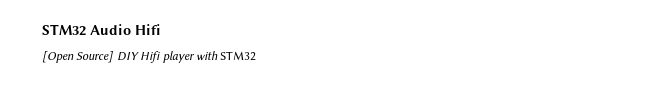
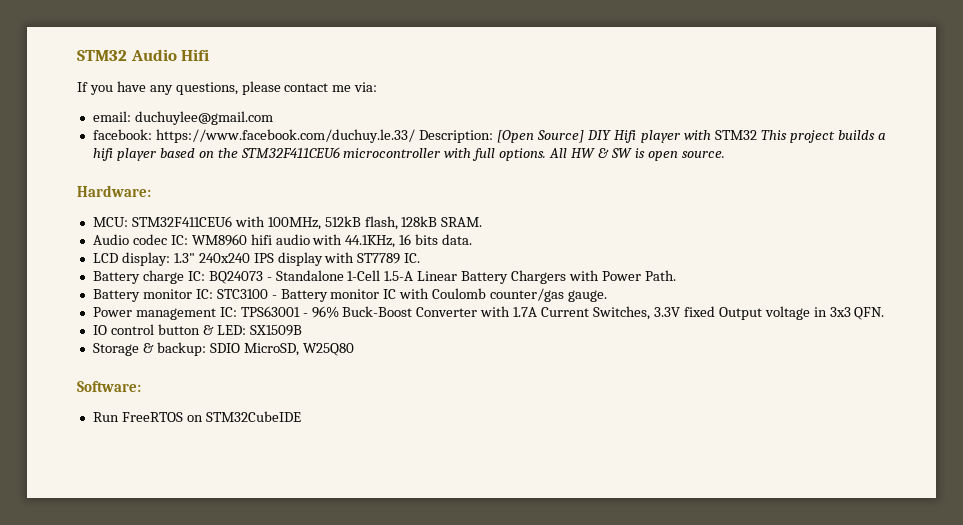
- [Open Source] DIY Hifi player with STM32
+ If you have any questions, please contact me via:
+ email: duchuylee@gmail.com
+ facebook: https://www.facebook.com/duchuy.le.33/ Description: [Open Source] DIY Hifi player with STM32 This project builds a hifi player based on the STM32F411CEU6 microcontroller with full options. All HW & SW is open source.
+ Hardware:
+ MCU: STM32F411CEU6 with 100MHz, 512kB flash, 128kB SRAM.
+ Audio codec IC: WM8960 hifi audio with 44.1KHz, 16 bits data.
+ LCD display: 1.3" 240x240 IPS display with ST7789 IC.
+ Battery charge IC: BQ24073 - Standalone 1-Cell 1.5-A Linear Battery Chargers with Power Path.
+ Battery monitor IC: STC3100 - Battery monitor IC with Coulomb counter/gas gauge.
+ Power management IC: TPS63001 - 96% Buck-Boost Converter with 1.7A Current Switches, 3.3V fixed Output voltage in 3x3 QFN.
+ IO control button & LED: SX1509B
+ Storage & backup: SDIO MicroSD, W25Q80
+ Software:
+ Run FreeRTOS on STM32CubeIDE

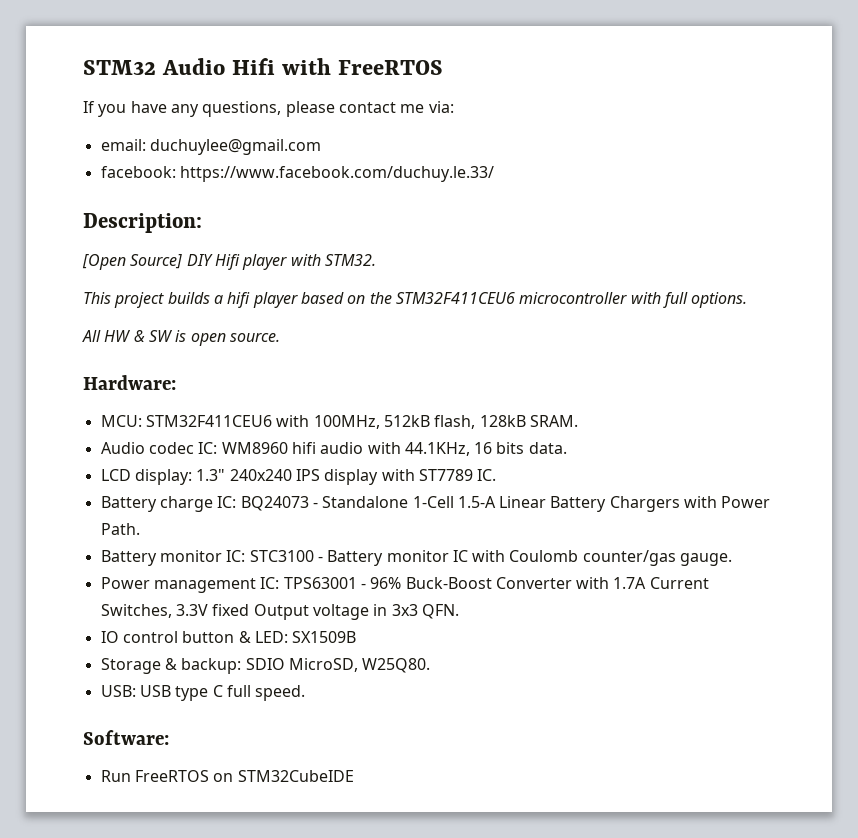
- STM32 Audio Hifi
+ STM32 Audio Hifi with FreeRTOS
- facebook: https://www.facebook.com/duchuy.le.33/ Description: [Open Source] DIY Hifi player with STM32 This project builds a hifi player based on the STM32F411CEU6 microcontroller with full options. All HW & SW is open source.
+ facebook: https://www.facebook.com/duchuy.le.33/
+ Description:
+ [Open Source] DIY Hifi player with STM32.
+ This project builds a hifi player based on the STM32F411CEU6 microcontroller with full options.
+ All HW & SW is open source.
- Storage & backup: SDIO MicroSD, W25Q80
+ Storage & backup: SDIO MicroSD, W25Q80.
+ USB: USB type C full speed.

